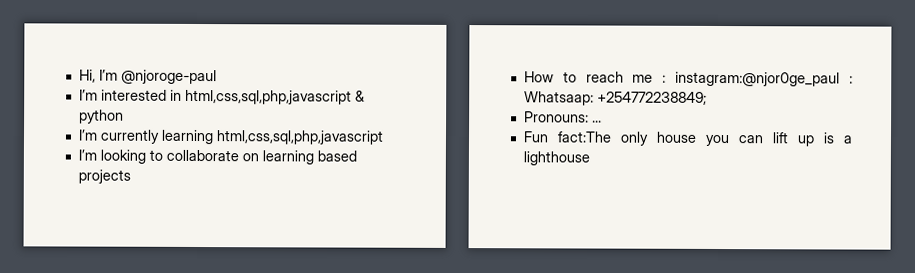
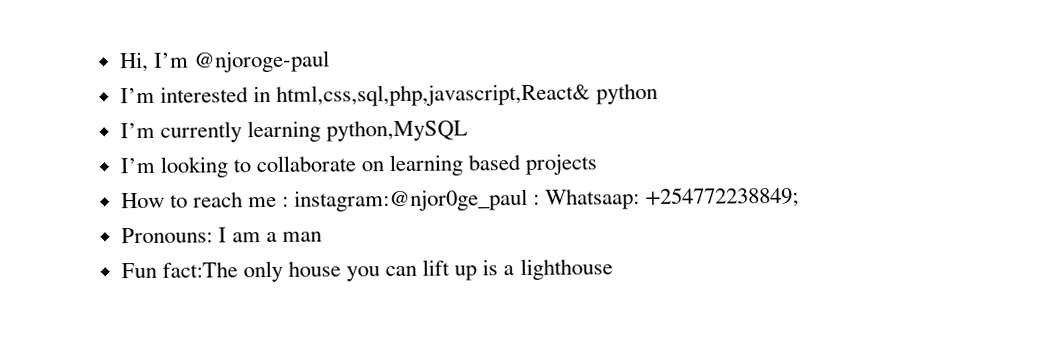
- I’m interested in html,css,sql,php,javascript & python
+ I’m interested in html,css,sql,php,javascript,React& python
- I’m currently learning html,css,sql,php,javascript
+ I’m currently learning python,MySQL
- Pronouns: ...
+ Pronouns: I am a man

